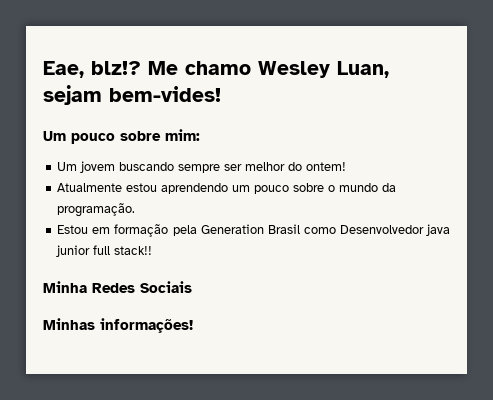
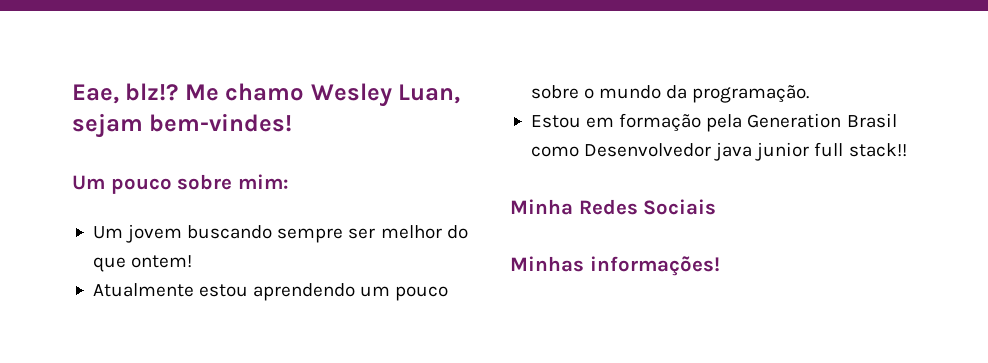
- Me chamo Wesley Luan, sejam bem-vides!
+ Me chamo Wesley Luan, sejam bem-vindes!
- Um jovem buscando sempre ser melhor do ontem!
+ Um jovem buscando sempre ser melhor do que ontem!

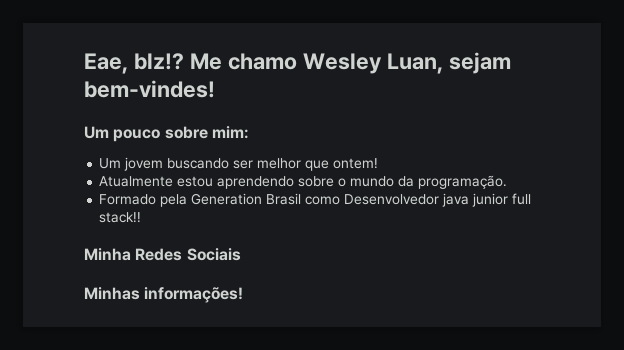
- Um jovem buscando sempre ser melhor do que ontem!
+ Um jovem buscando ser melhor que ontem!
- Atualmente estou aprendendo um pouco sobre o mundo da programação.
+ Atualmente estou aprendendo sobre o mundo da programação.
- Estou em formação pela Generation Brasil como Desenvolvedor java junior full stack!!
+ Formado pela Generation Brasil como Desenvolvedor java junior full stack!!

